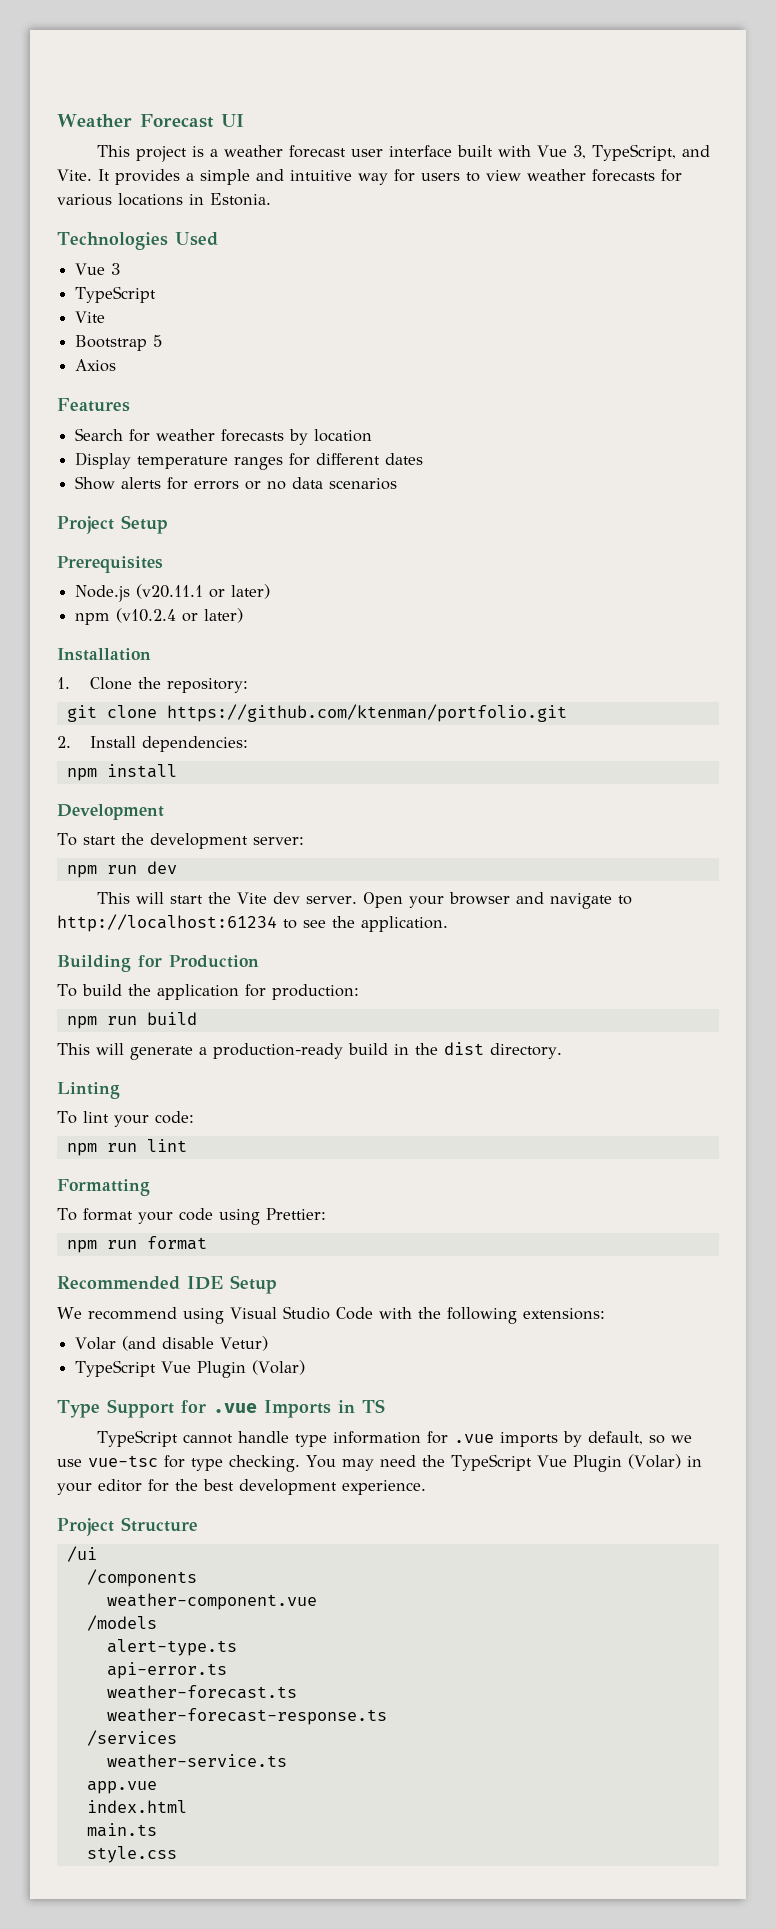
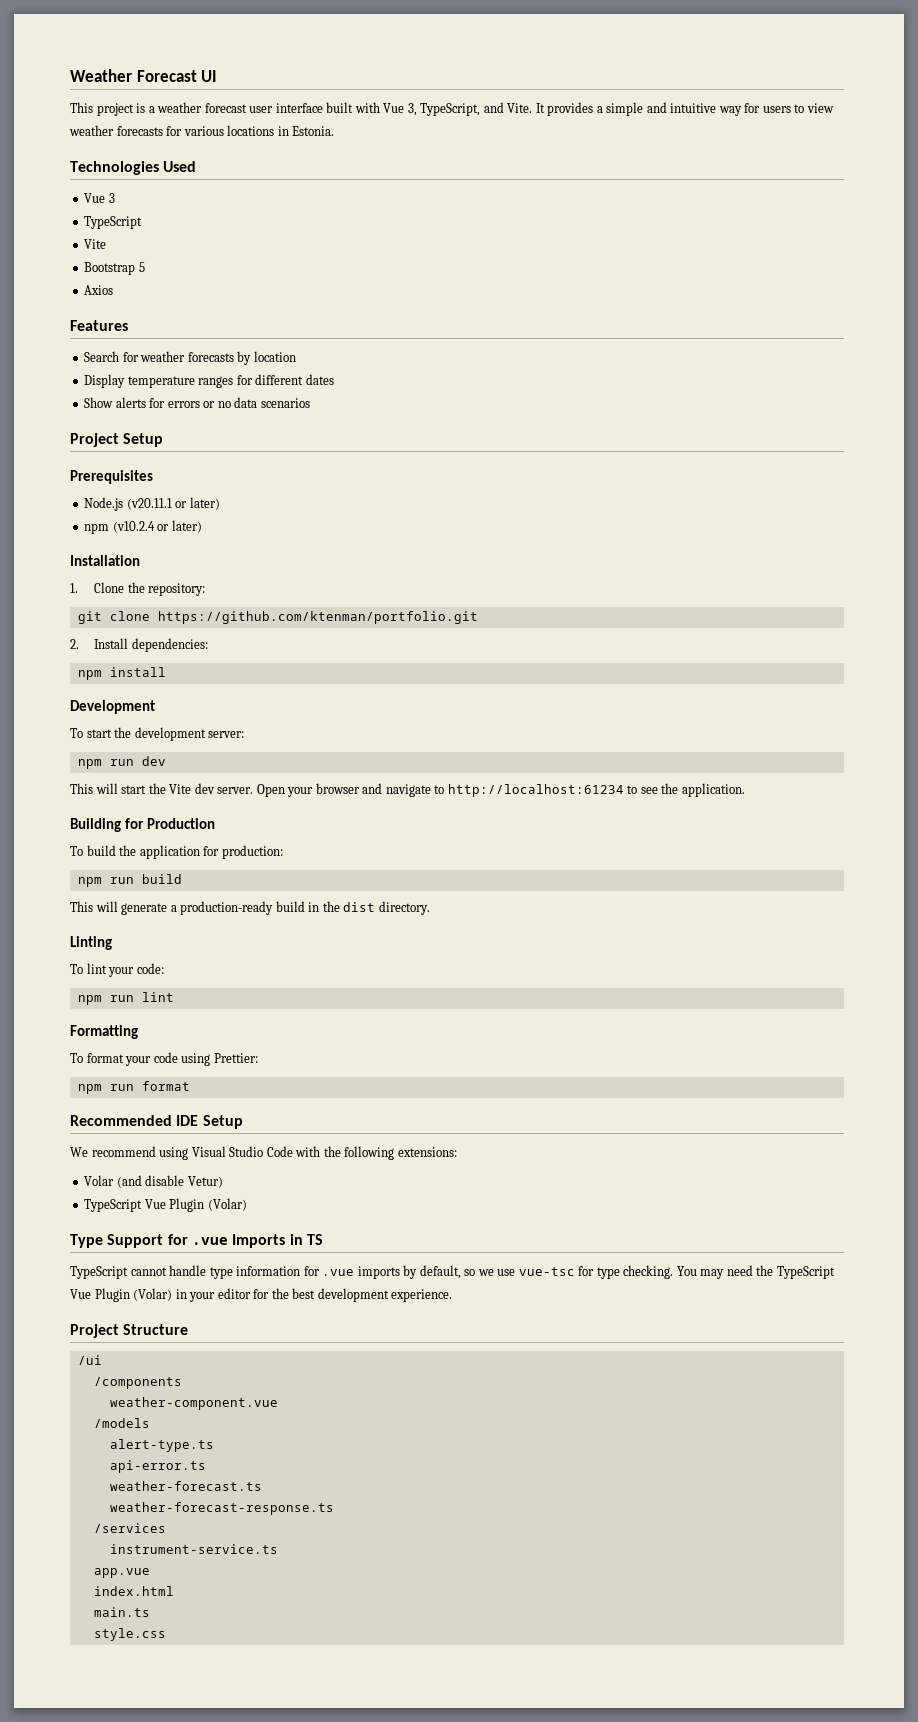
- weather-service.ts
+ instrument-service.ts

